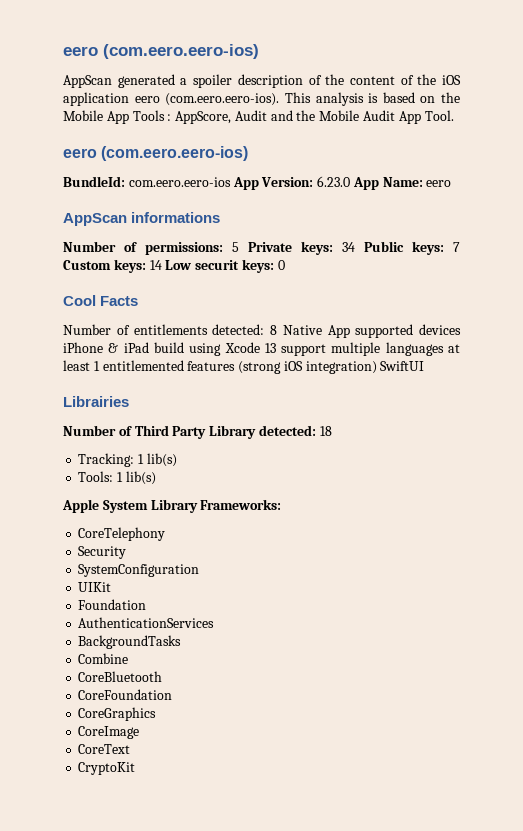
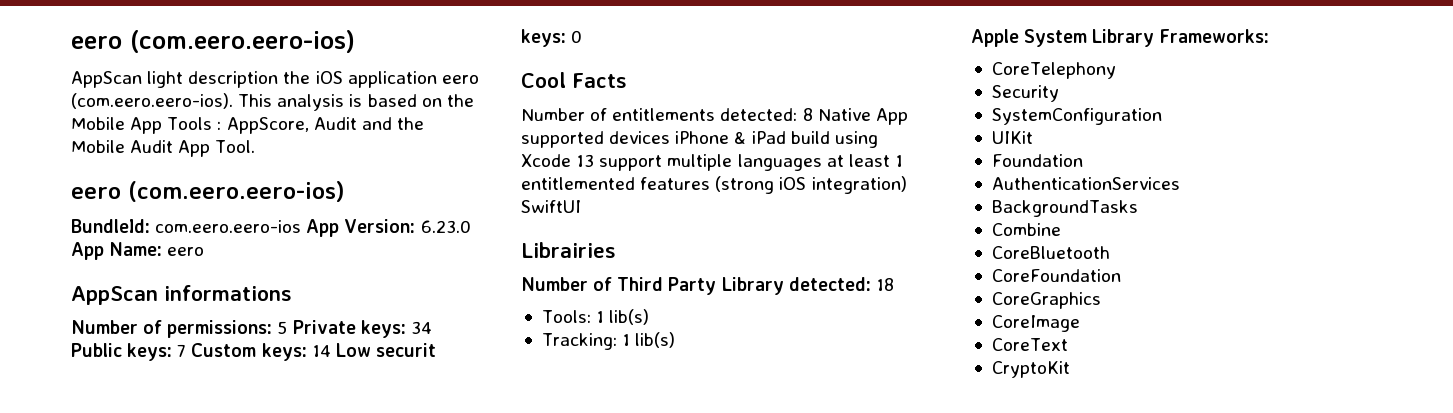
- AppScan generated a spoiler description of the content of the iOS application eero (com.eero.eero-ios). This analysis is based on the Mobile App Tools : AppScore, Audit and the Mobile Audit App Tool.
+ AppScan light description the iOS application eero (com.eero.eero-ios). This analysis is based on the Mobile App Tools : AppScore, Audit and the Mobile Audit App Tool.
+ Tools: 1 lib(s)
  Tracking: 1 lib(s)
- Tools: 1 lib(s)

